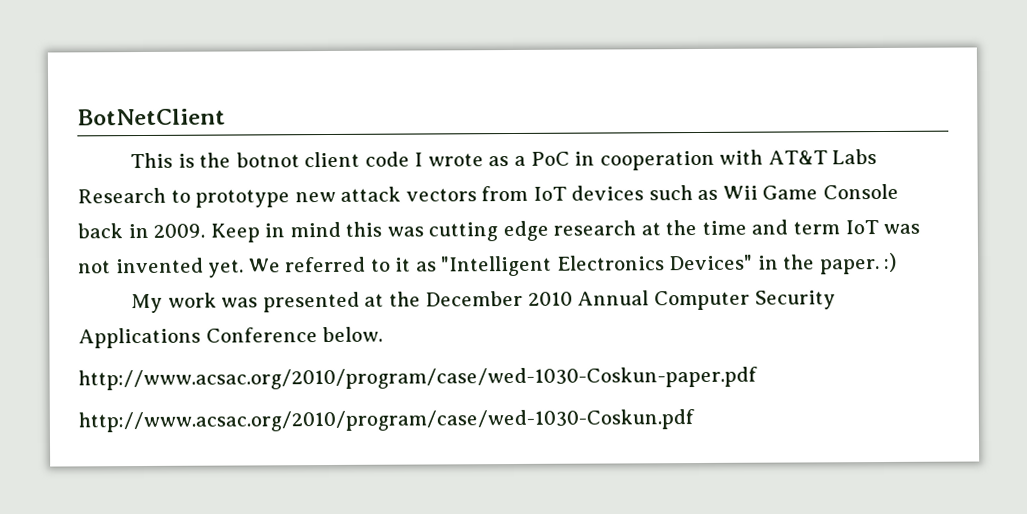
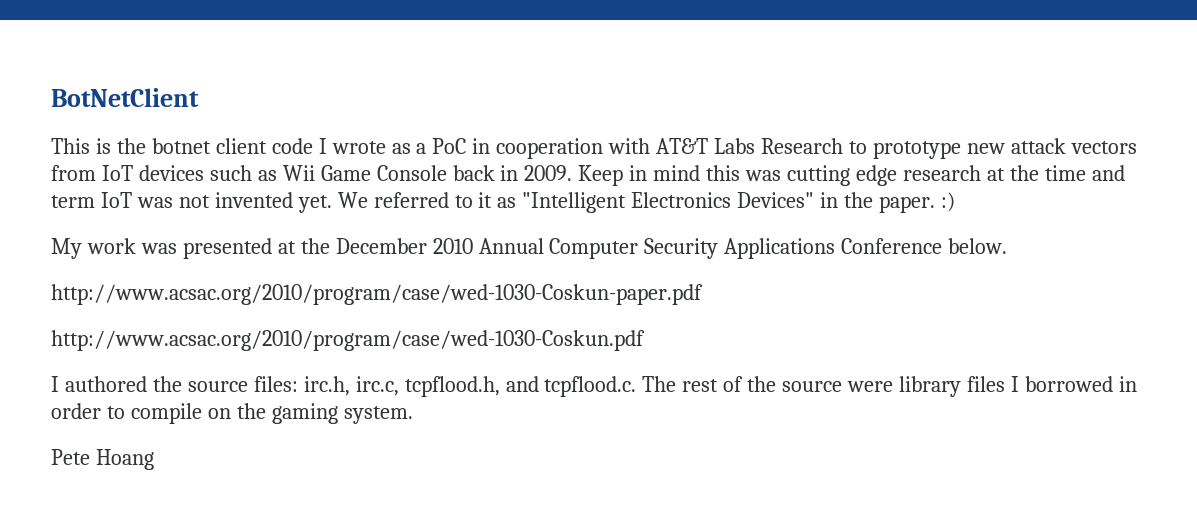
- This is the botnot client code I wrote as a PoC in cooperation with AT&T Labs Research to prototype new attack vectors from IoT devices such as Wii Game Console back in 2009.
+ This is the botnet client code I wrote as a PoC in cooperation with AT&T Labs Research to prototype new attack vectors from IoT devices such as Wii Game Console back in 2009.
+ I authored the source files: irc.h, irc.c, tcpflood.h, and tcpflood.c. The rest of the source were library files I borrowed in order to compile on the gaming system.
+ Pete Hoang

